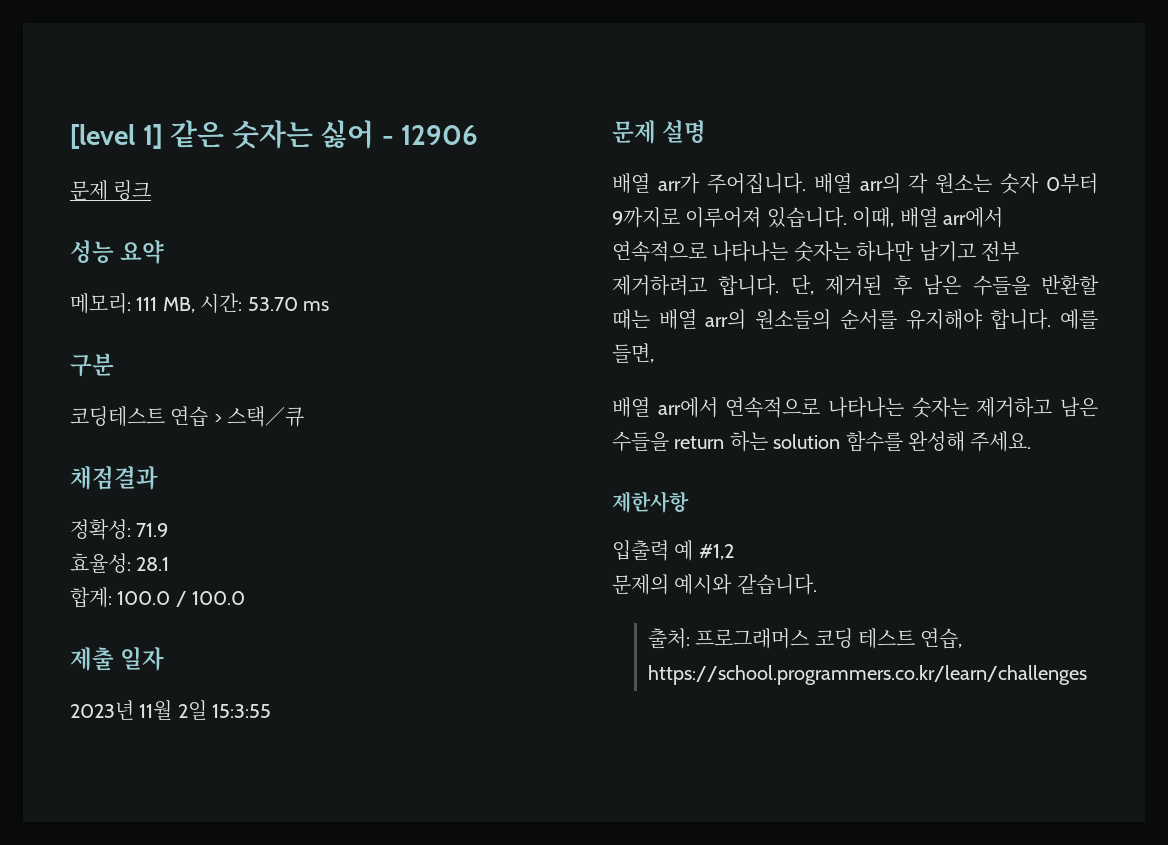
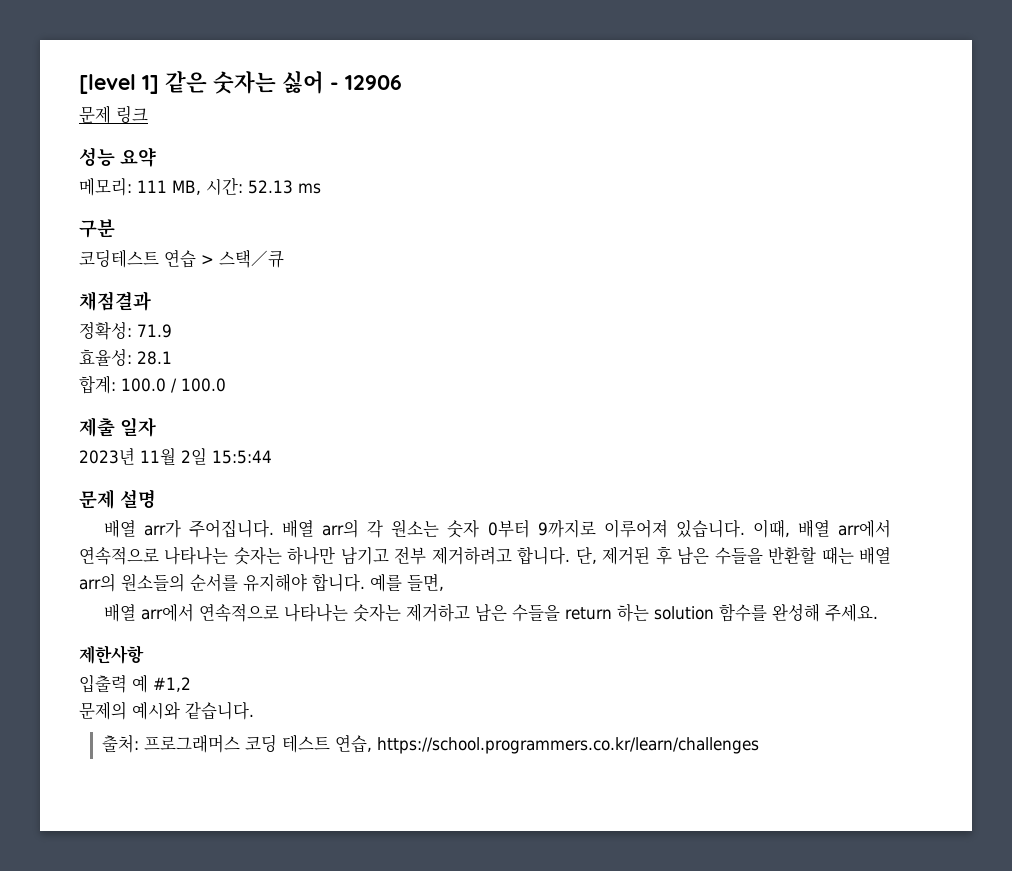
- 메모리: 111 MB, 시간: 53.70 ms
+ 메모리: 111 MB, 시간: 52.13 ms
- 2023년 11월 2일 15:3:55
+ 2023년 11월 2일 15:5:44

